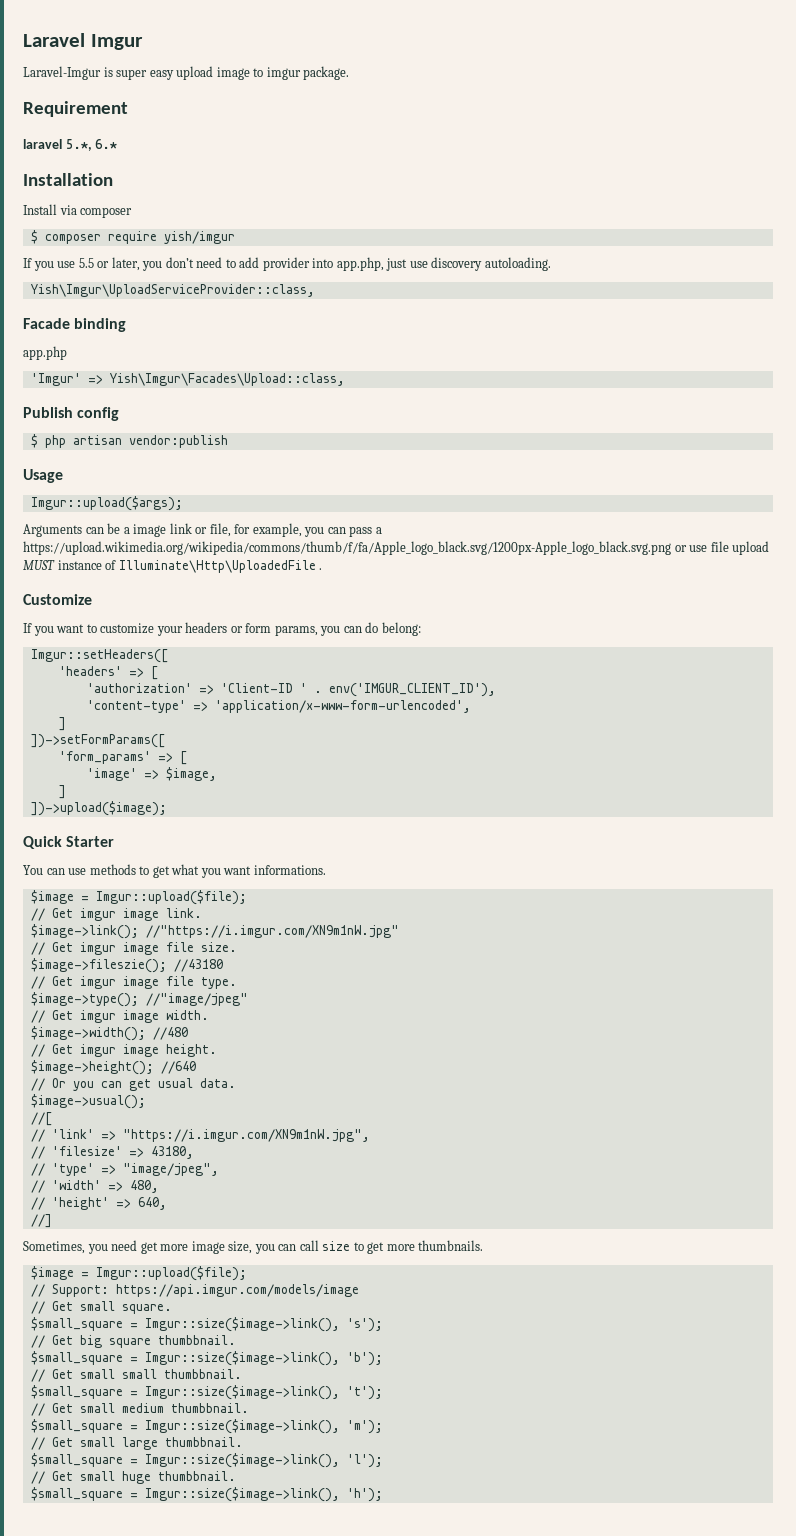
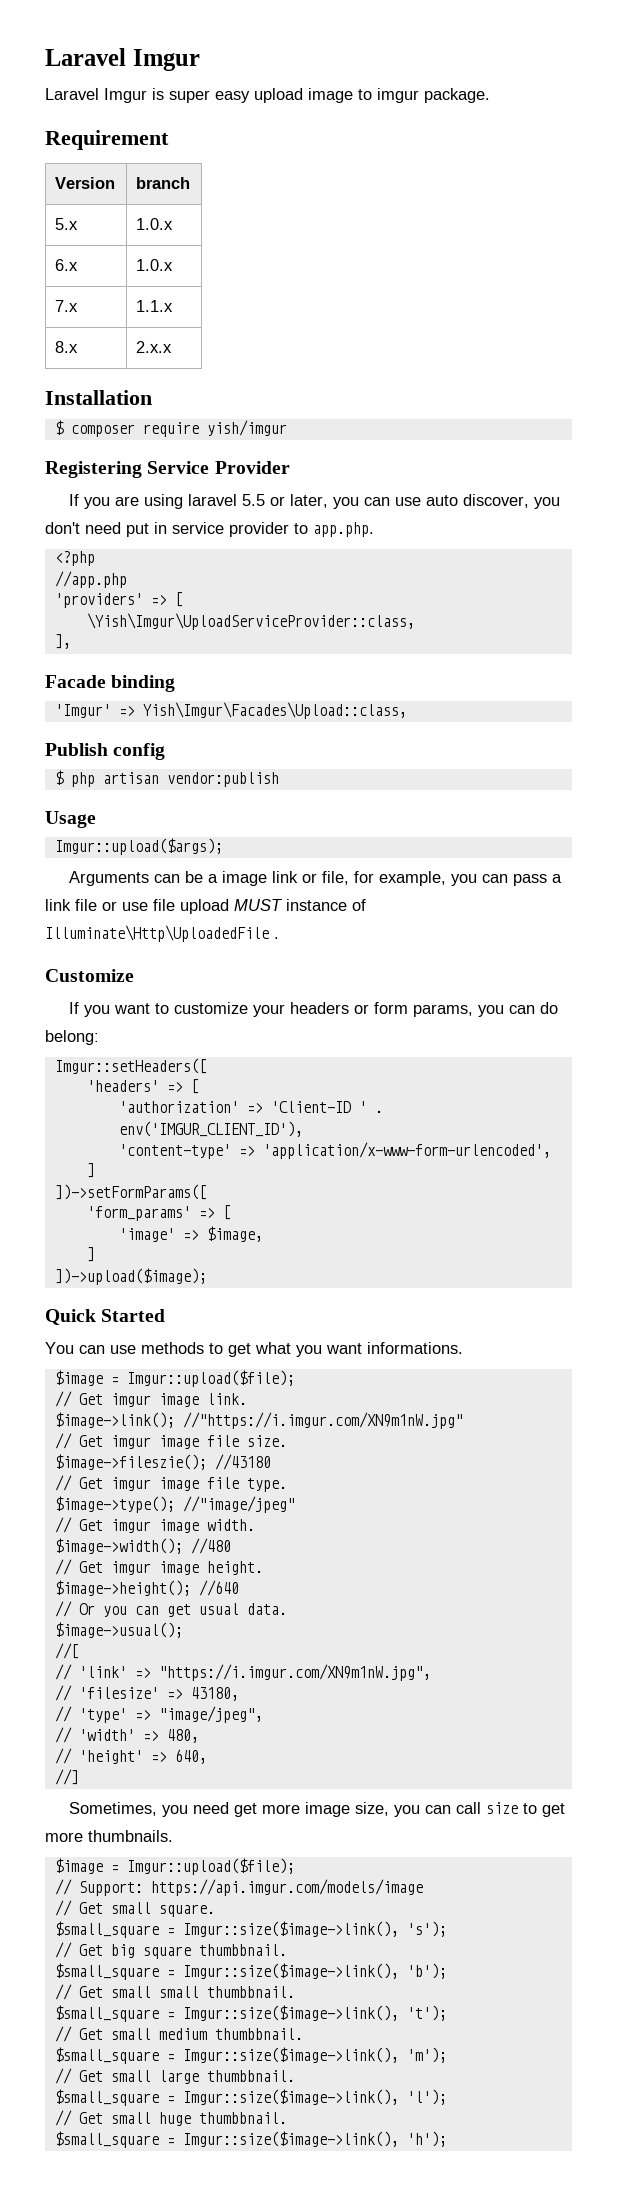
- Laravel-Imgur is super easy upload image to imgur package.
+ Laravel Imgur is super easy upload image to imgur package.
- laravel 5.*, 6.*
+ Version | branch
+ 5.x | 1.0.x
+ 6.x | 1.0.x
+ 7.x | 1.1.x
+ 8.x | 2.x.x
  Installation
- Install via composer
- If you use 5.5 or later, you don’t need to add provider into app.php, just use discovery autoloading.
- Yish\Imgur\UploadServiceProvider::class,
+ Registering Service Provider
+ If you are using laravel 5.5 or later, you can use auto discover, you don't need put in service provider to app.php.
+ <?php
+ //app.php
+ 'providers' => [
+ \Yish\Imgur\UploadServiceProvider::class,
+ ],
- app.php
- Arguments can be a image link or file, for example, you can pass a https://upload.wikimedia.org/wikipedia/commons/thumb/f/fa/Apple_logo_black.svg/1200px-Apple_logo_black.svg.png or use file upload MUST instance of Illuminate\Http\UploadedFile .
+ Arguments can be a image link or file, for example, you can pass a link file or use file upload MUST instance of Illuminate\Http\UploadedFile .
- Quick Starter
+ Quick Started

